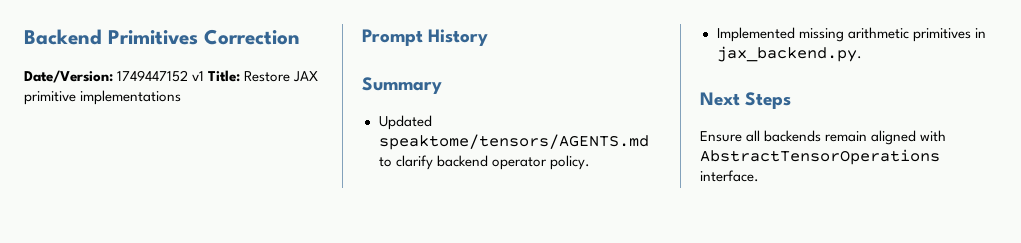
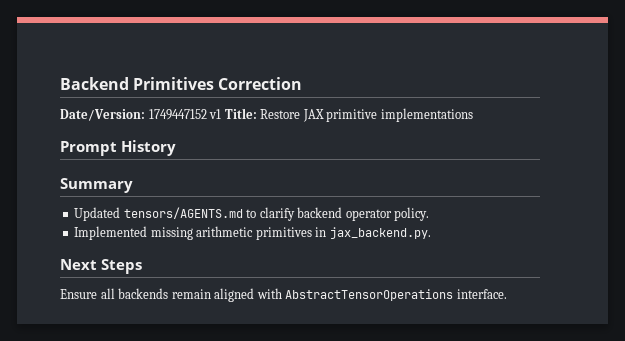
- Updated speaktome/tensors/AGENTS.md to clarify backend operator policy.
+ Updated tensors/AGENTS.md to clarify backend operator policy.

